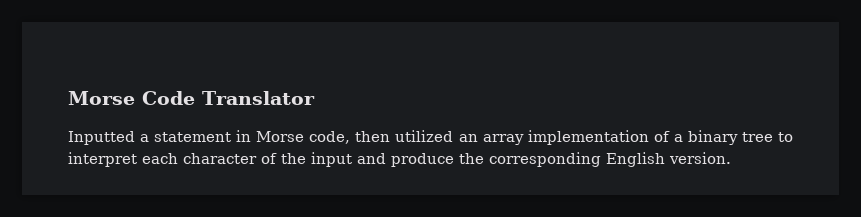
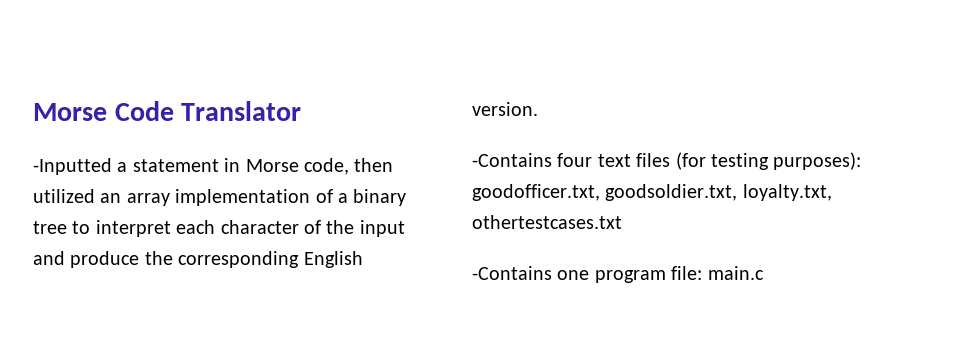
- Inputted a statement in Morse code, then utilized an array implementation of a binary tree to interpret each character of the input and produce the corresponding English version.
+ -Inputted a statement in Morse code, then utilized an array implementation of a binary tree to interpret each character of the input and produce the corresponding English version.
+ -Contains four text files (for testing purposes): goodofficer.txt, goodsoldier.txt, loyalty.txt, othertestcases.txt
+ -Contains one program file: main.c

